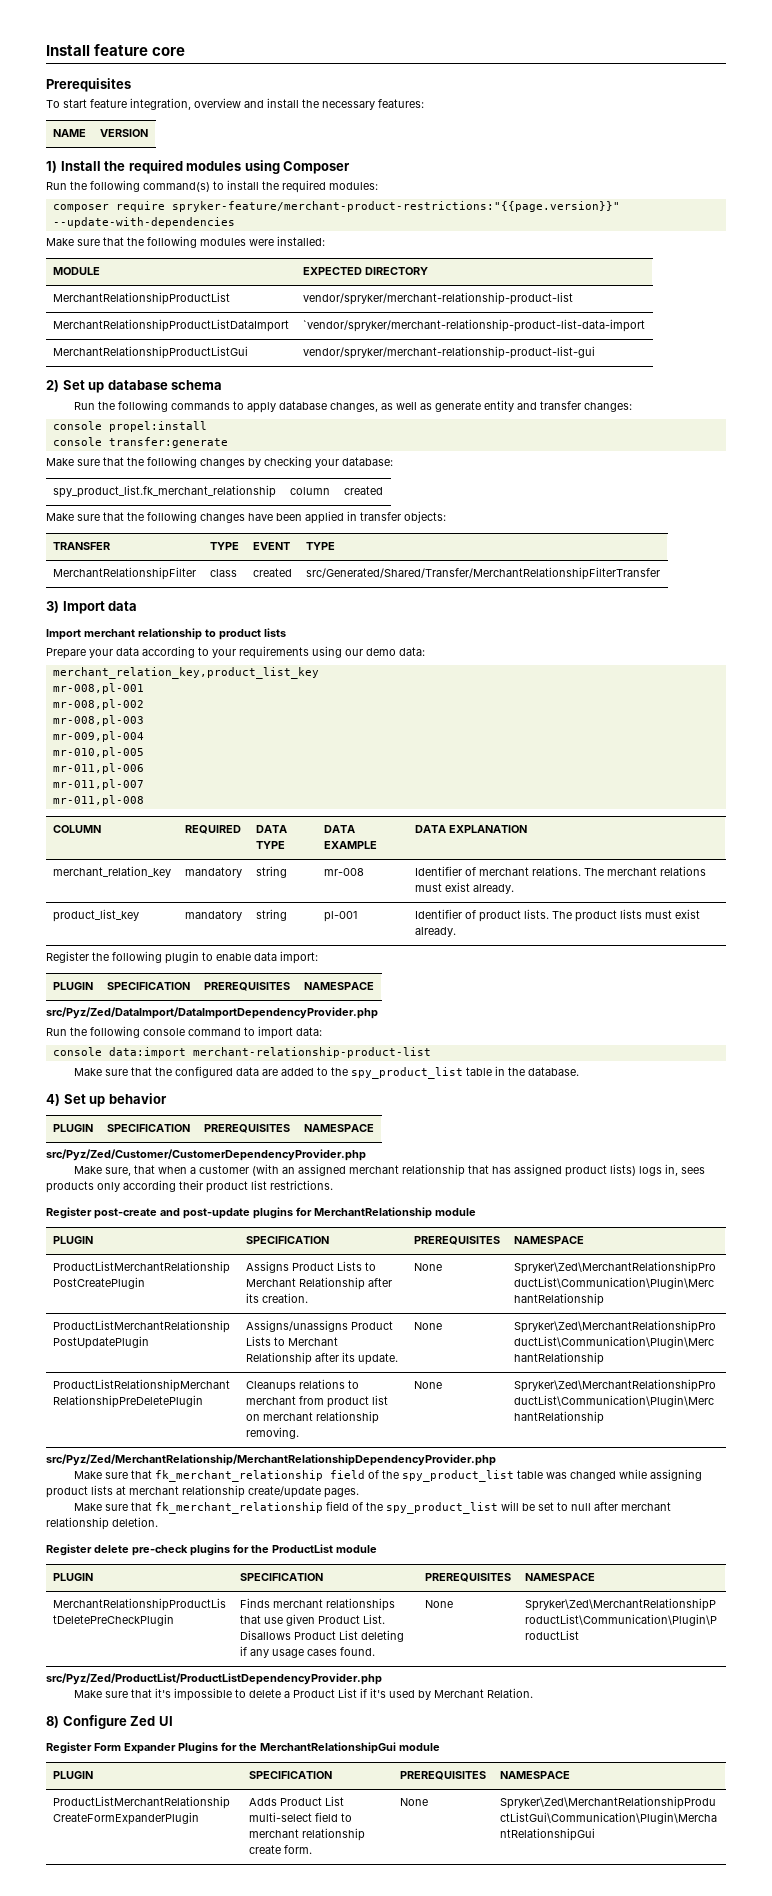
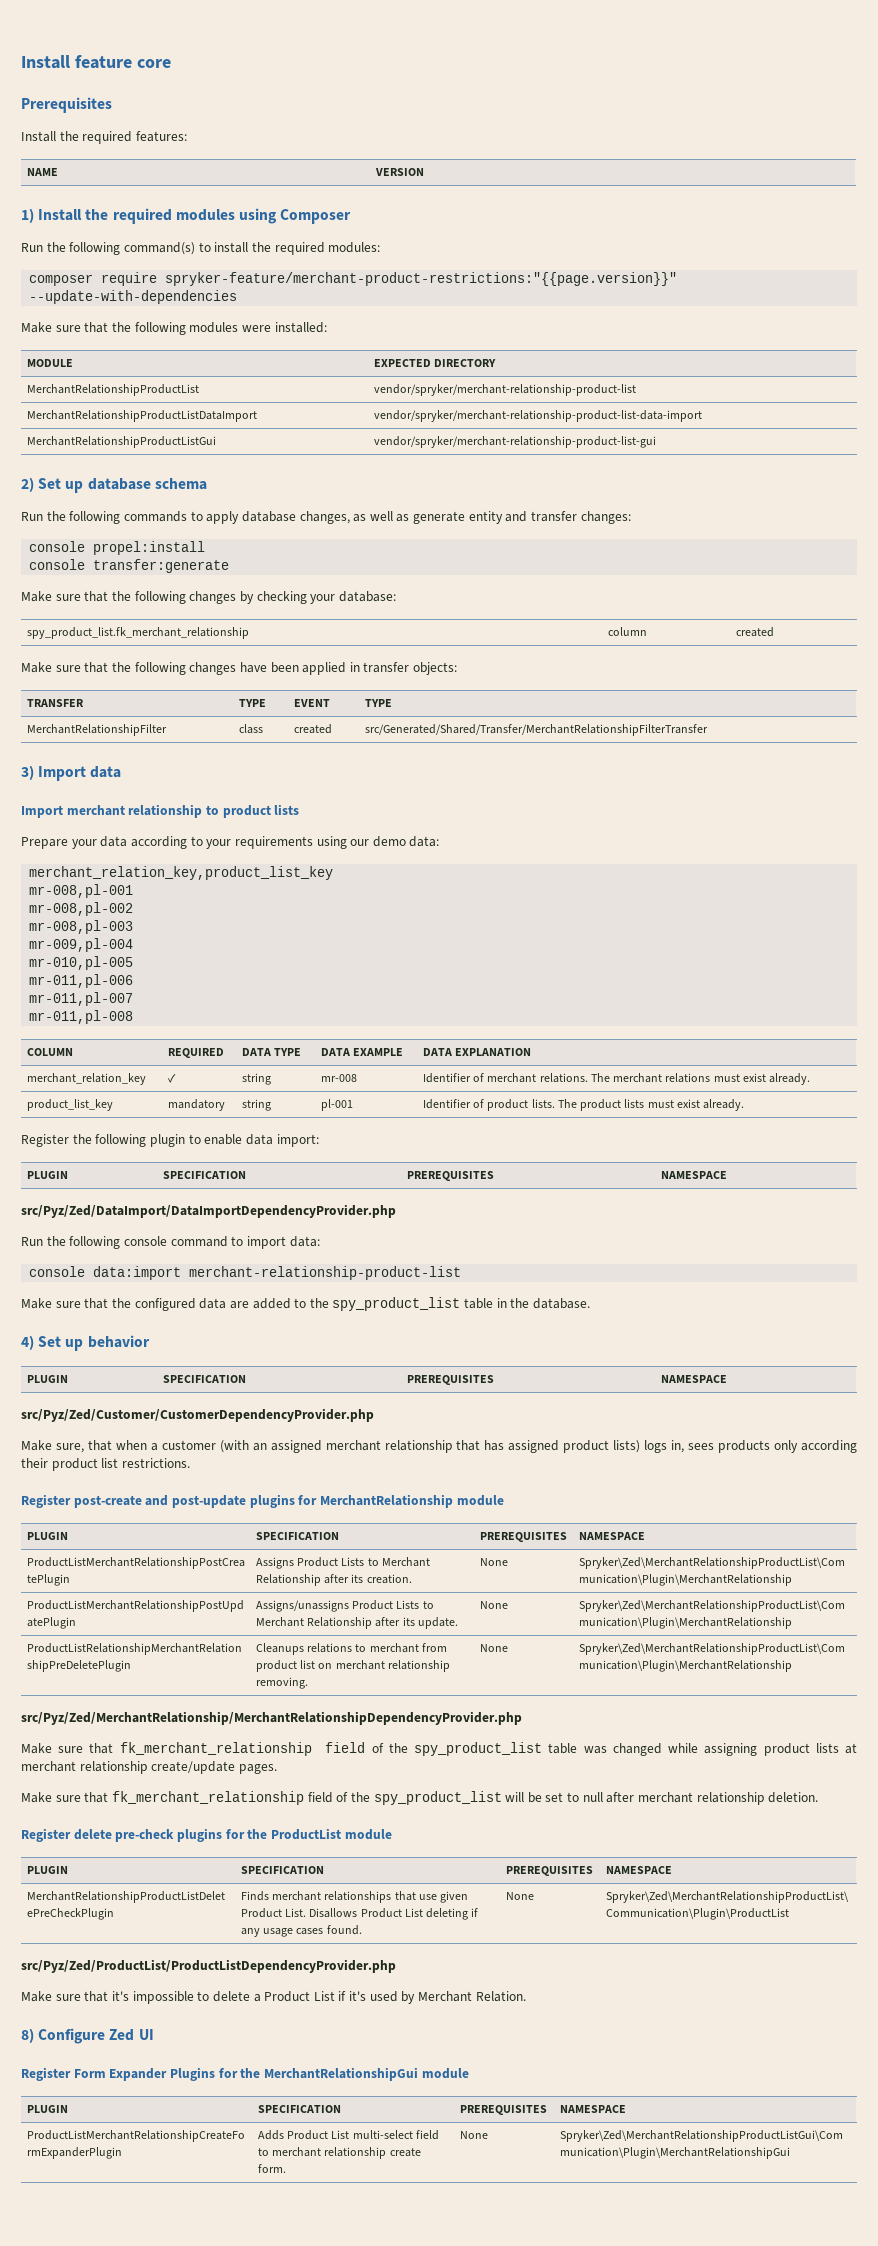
- To start feature integration, overview and install the necessary features:
+ Install the required features:
- MerchantRelationshipProductListDataImport | `vendor/spryker/merchant-relationship-product-list-data-import
+ MerchantRelationshipProductListDataImport | vendor/spryker/merchant-relationship-product-list-data-import
- merchant_relation_key | mandatory | string | mr-008 | Identifier of merchant relations. The merchant relations must exist already.
+ merchant_relation_key | ✓ | string | mr-008 | Identifier of merchant relations. The merchant relations must exist already.

